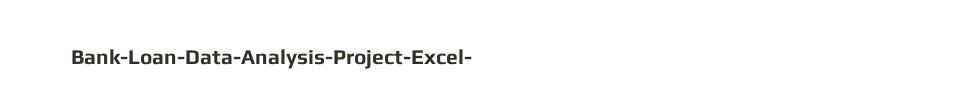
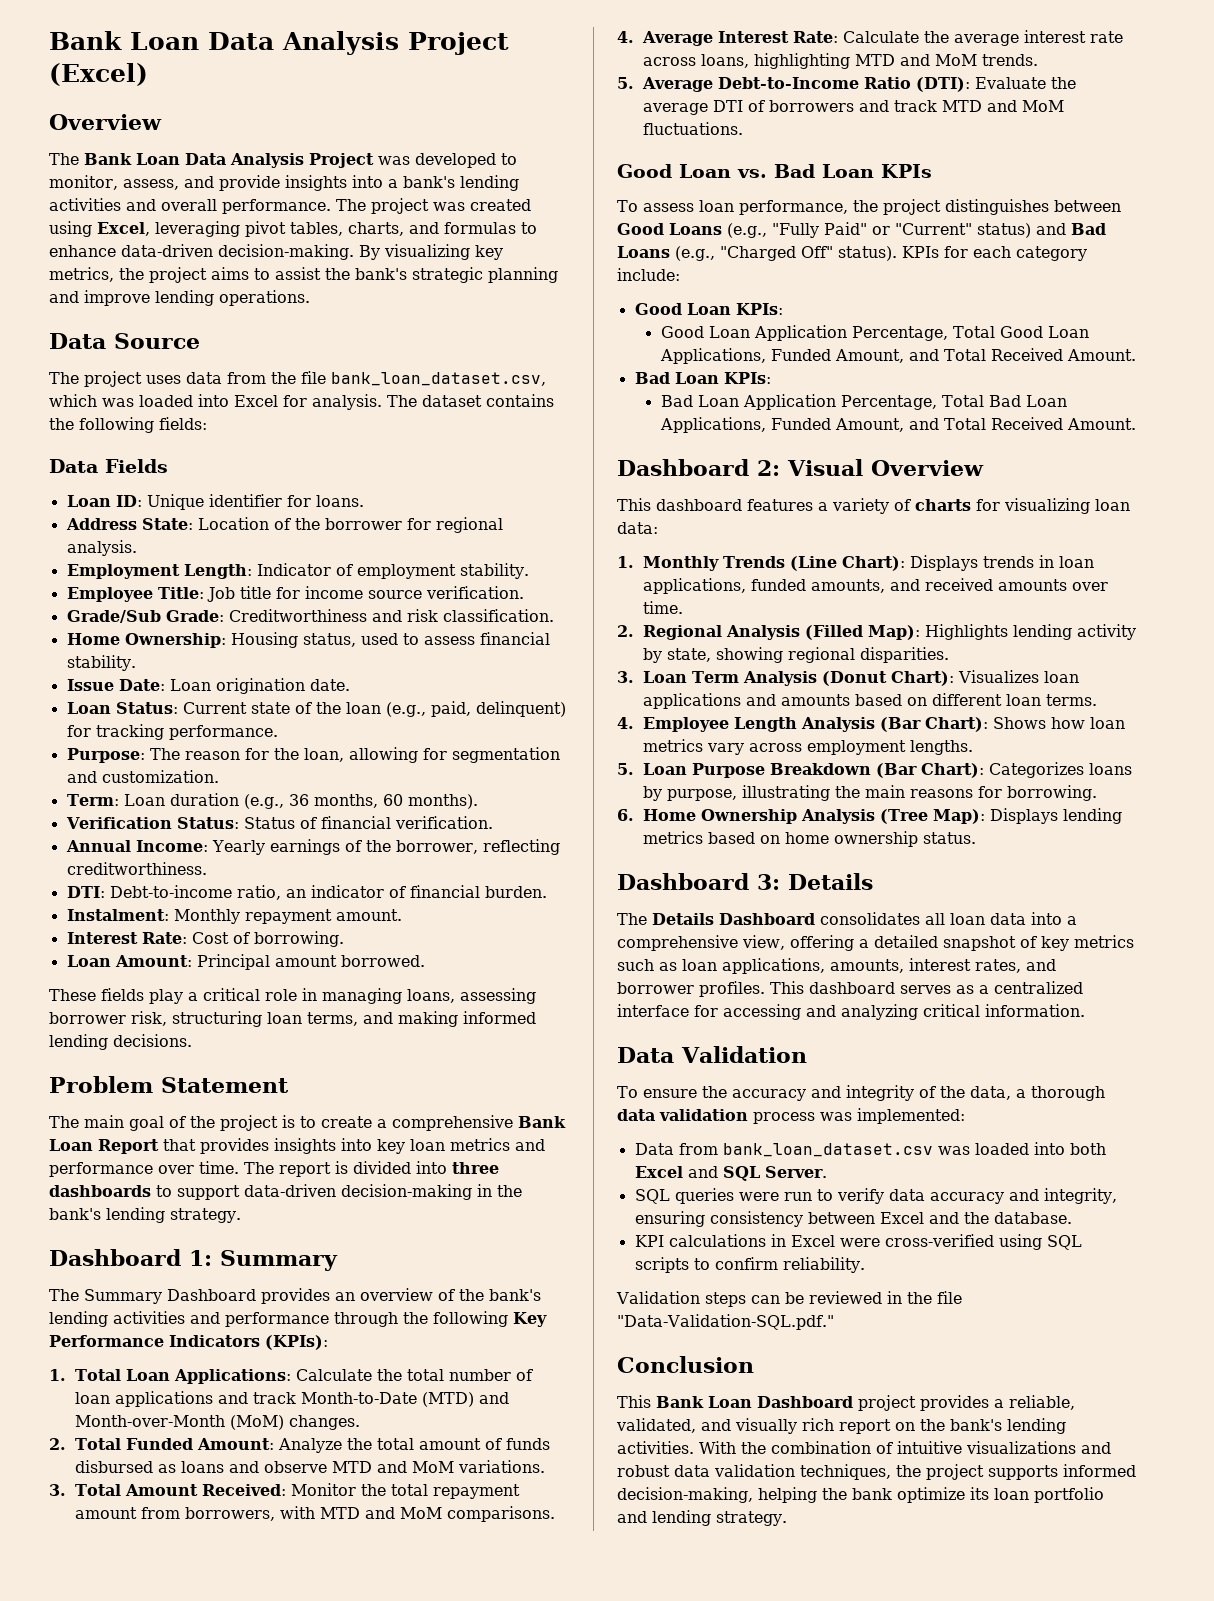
- Bank-Loan-Data-Analysis-Project-Excel-
+ Bank Loan Data Analysis Project (Excel)
+ Overview
+ The Bank Loan Data Analysis Project was developed to monitor, assess, and provide insights into a bank's lending activities and overall performance. The project was created using Excel, leveraging pivot tables, charts, and formulas to enhance data-driven decision-making. By visualizing key metrics, the project aims to assist the bank's strategic planning and improve lending operations.
+ Data Source
+ The project uses data from the file bank_loan_dataset.csv, which was loaded into Excel for analysis. The dataset contains the following fields:
+ Data Fields
+ Loan ID: Unique identifier for loans.
+ Address State: Location of the borrower for regional analysis.
+ Employment Length: Indicator of employment stability.
+ Employee Title: Job title for income source verification.
+ Grade/Sub Grade: Creditworthiness and risk classification.
+ Home Ownership: Housing status, used to assess financial stability.
+ Issue Date: Loan origination date.
+ Loan Status: Current state of the loan (e.g., paid, delinquent) for tracking performance.
+ Purpose: The reason for the loan, allowing for segmentation and customization.
+ Term: Loan duration (e.g., 36 months, 60 months).
+ Verification Status: Status of financial verification.
+ Annual Income: Yearly earnings of the borrower, reflecting creditworthiness.
+ DTI: Debt-to-income ratio, an indicator of financial burden.
+ Instalment: Monthly repayment amount.
+ Interest Rate: Cost of borrowing.
+ Loan Amount: Principal amount borrowed.
+ These fields play a critical role in managing loans, assessing borrower risk, structuring loan terms, and making informed lending decisions.
+ Problem Statement
+ The main goal of the project is to create a comprehensive Bank Loan Report that provides insights into key loan metrics and performance over time. The report is divided into three dashboards to support data-driven decision-making in the bank's lending strategy.
+ Dashboard 1: Summary
+ The Summary Dashboard provides an overview of the bank's lending activities and performance through the following Key Performance Indicators (KPIs):
+ 1. Total Loan Applications: Calculate the total number of loan applications and track Month-to-Date (MTD) and Month-over-Month (MoM) changes.
+ 2. Total Funded Amount: Analyze the total amount of funds disbursed as loans and observe MTD and MoM variations.
+ 3. Total Amount Received: Monitor the total repayment amount from borrowers, with MTD and MoM comparisons.
+ 4. Average Interest Rate: Calculate the average interest rate across loans, highlighting MTD and MoM trends.
+ 5. Average Debt-to-Income Ratio (DTI): Evaluate the average DTI of borrowers and track MTD and MoM fluctuations.
+ Good Loan vs. Bad Loan KPIs
+ To assess loan performance, the project distinguishes between Good Loans (e.g., "Fully Paid" or "Current" status) and Bad Loans (e.g., "Charged Off" status). KPIs for each category include:
+ Good Loan KPIs:
+ Good Loan Application Percentage, Total Good Loan Applications, Funded Amount, and Total Received Amount.
+ Bad Loan KPIs:
+ Bad Loan Application Percentage, Total Bad Loan Applications, Funded Amount, and Total Received Amount.
+ Dashboard 2: Visual Overview
+ This dashboard features a variety of charts for visualizing loan data:
+ 1. Monthly Trends (Line Chart): Displays trends in loan applications, funded amounts, and received amounts over time.
+ 2. Regional Analysis (Filled Map): Highlights lending activity by state, showing regional disparities.
+ 3. Loan Term Analysis (Donut Chart): Visualizes loan applications and amounts based on different loan terms.
+ 4. Employee Length Analysis (Bar Chart): Shows how loan metrics vary across employment lengths.
+ 5. Loan Purpose Breakdown (Bar Chart): Categorizes loans by purpose, illustrating the main reasons for borrowing.
+ 6. Home Ownership Analysis (Tree Map): Displays lending metrics based on home ownership status.
+ Dashboard 3: Details
+ The Details Dashboard consolidates all loan data into a comprehensive view, offering a detailed snapshot of key metrics such as loan applications, amounts, interest rates, and borrower profiles. This dashboard serves as a centralized interface for accessing and analyzing critical information.
+ Data Validation
+ To ensure the accuracy and integrity of the data, a thorough data validation process was implemented:
+ Data from bank_loan_dataset.csv was loaded into both Excel and SQL Server.
+ SQL queries were run to verify data accuracy and integrity, ensuring consistency between Excel and the database.
+ KPI calculations in Excel were cross-verified using SQL scripts to confirm reliability.
+ Validation steps can be reviewed in the file "Data-Validation-SQL.pdf."
+ Conclusion
+ This Bank Loan Dashboard project provides a reliable, validated, and visually rich report on the bank's lending activities. With the combination of intuitive visualizations and robust data validation techniques, the project supports informed decision-making, helping the bank optimize its loan portfolio and lending strategy.

